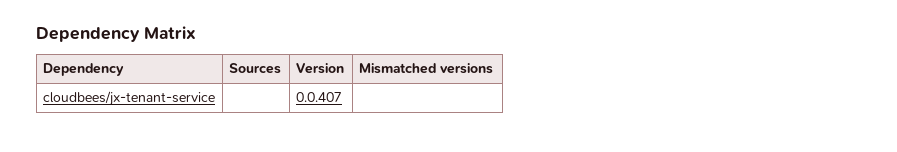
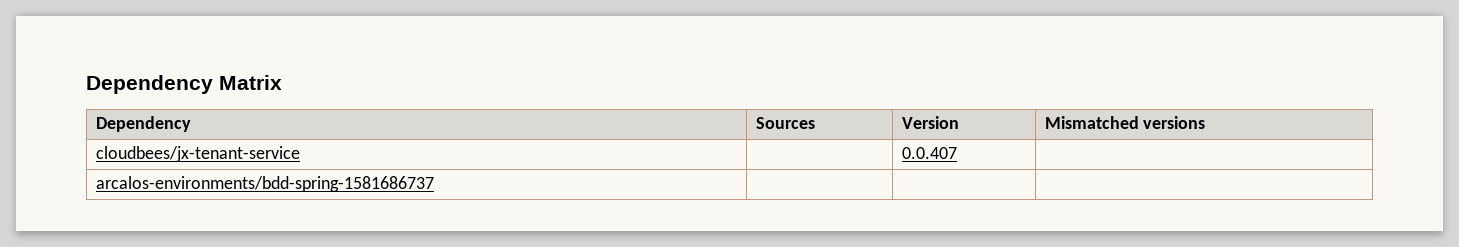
+ arcalos-environments/bdd-spring-1581686737 | | |

